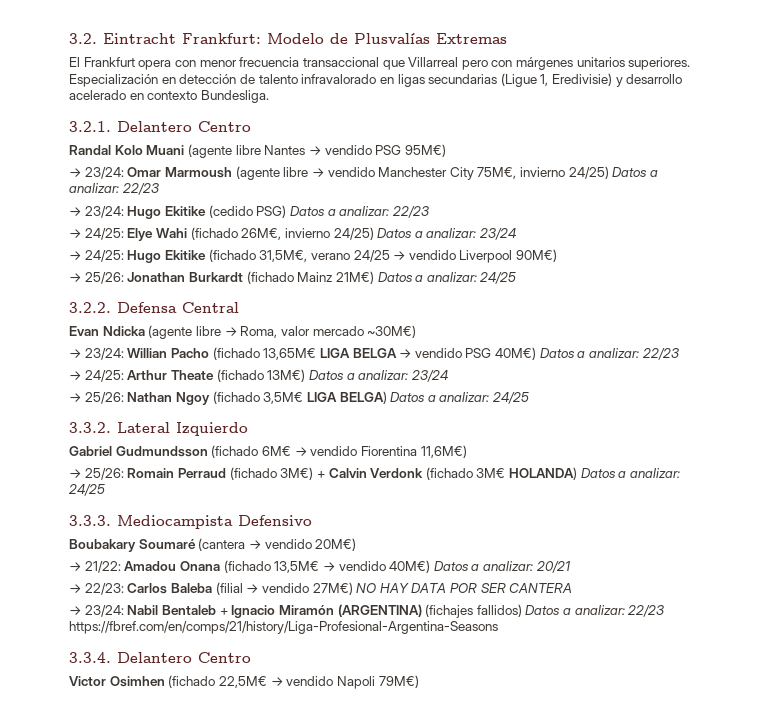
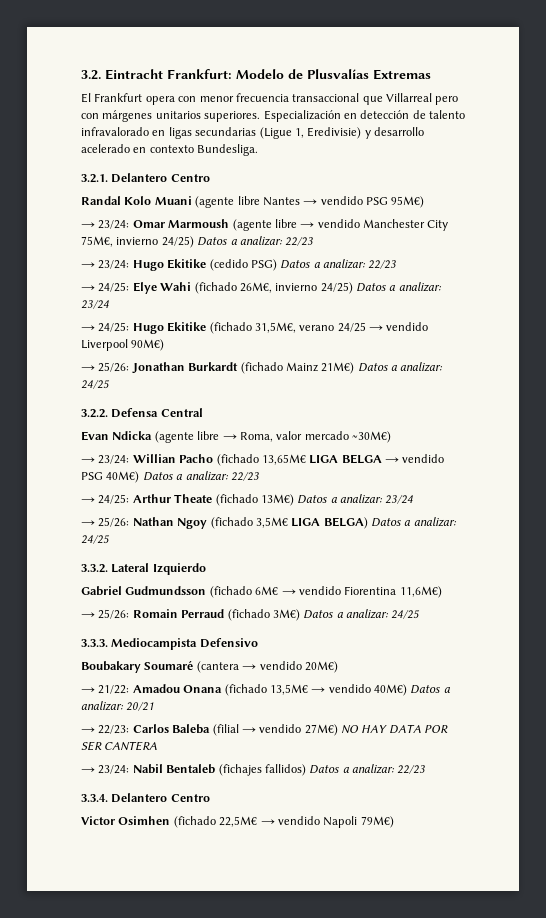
- → 25/26: Romain Perraud (fichado 3M€) + Calvin Verdonk (fichado 3M€ HOLANDA) Datos a analizar: 24/25
+ → 25/26: Romain Perraud (fichado 3M€) Datos a analizar: 24/25
- → 23/24: Nabil Bentaleb + Ignacio Miramón (ARGENTINA) (fichajes fallidos) Datos a analizar: 22/23 https://fbref.com/en/comps/21/history/Liga-Profesional-Argentina-Seasons
+ → 23/24: Nabil Bentaleb (fichajes fallidos) Datos a analizar: 22/23

